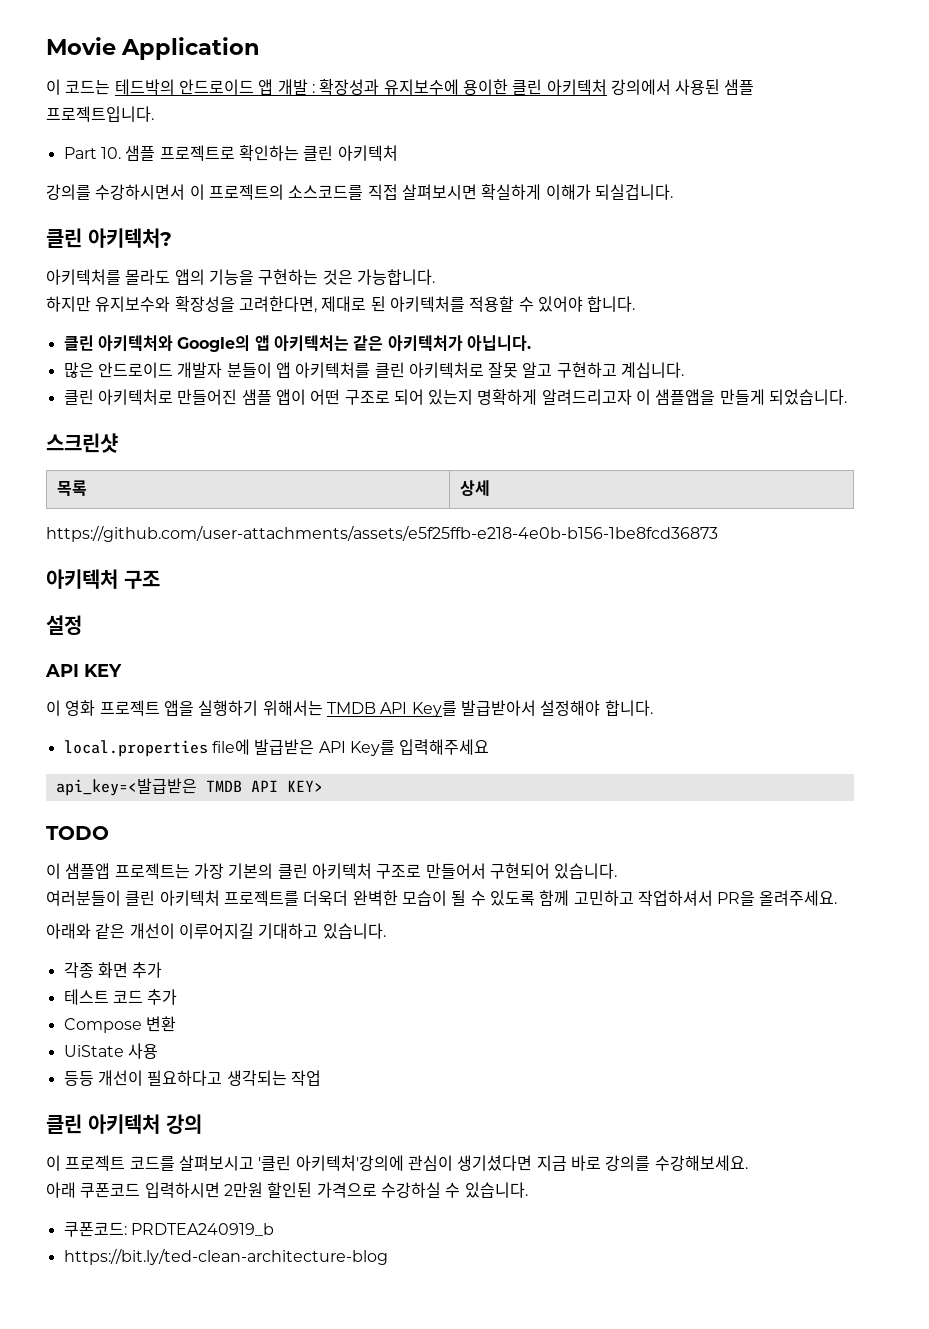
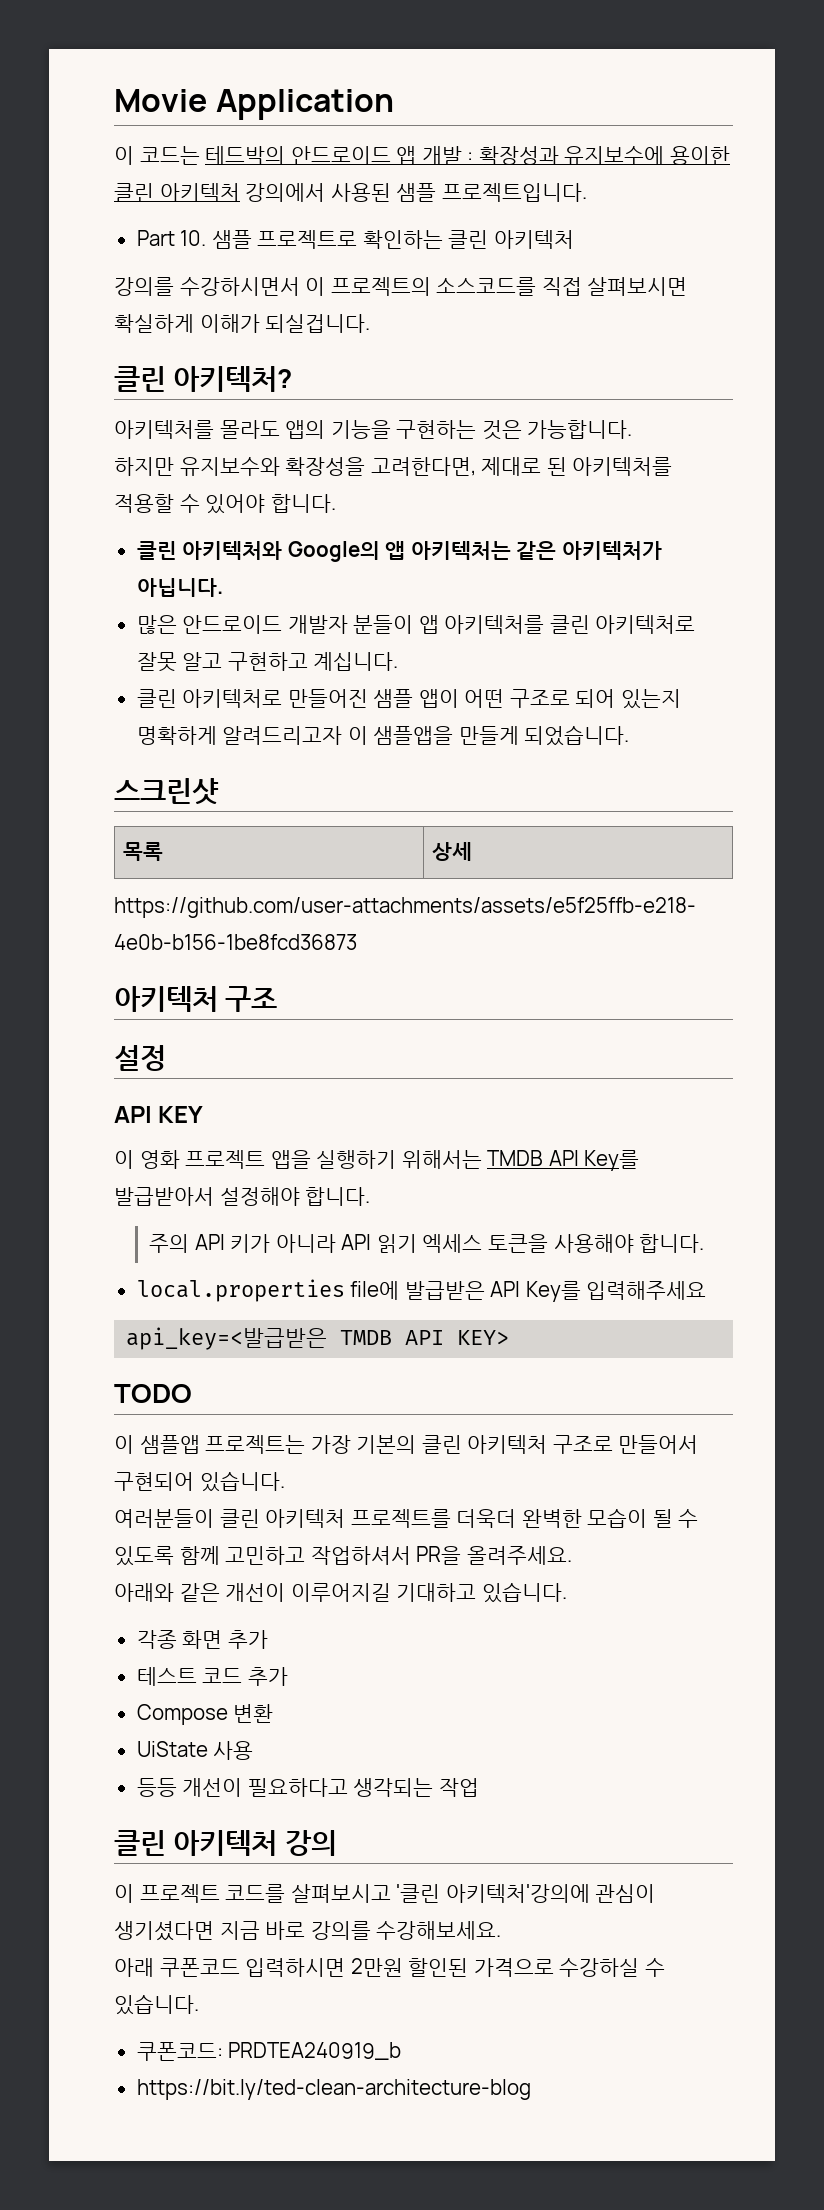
+ 주의 API 키가 아니라 API 읽기 엑세스 토큰을 사용해야 합니다.

